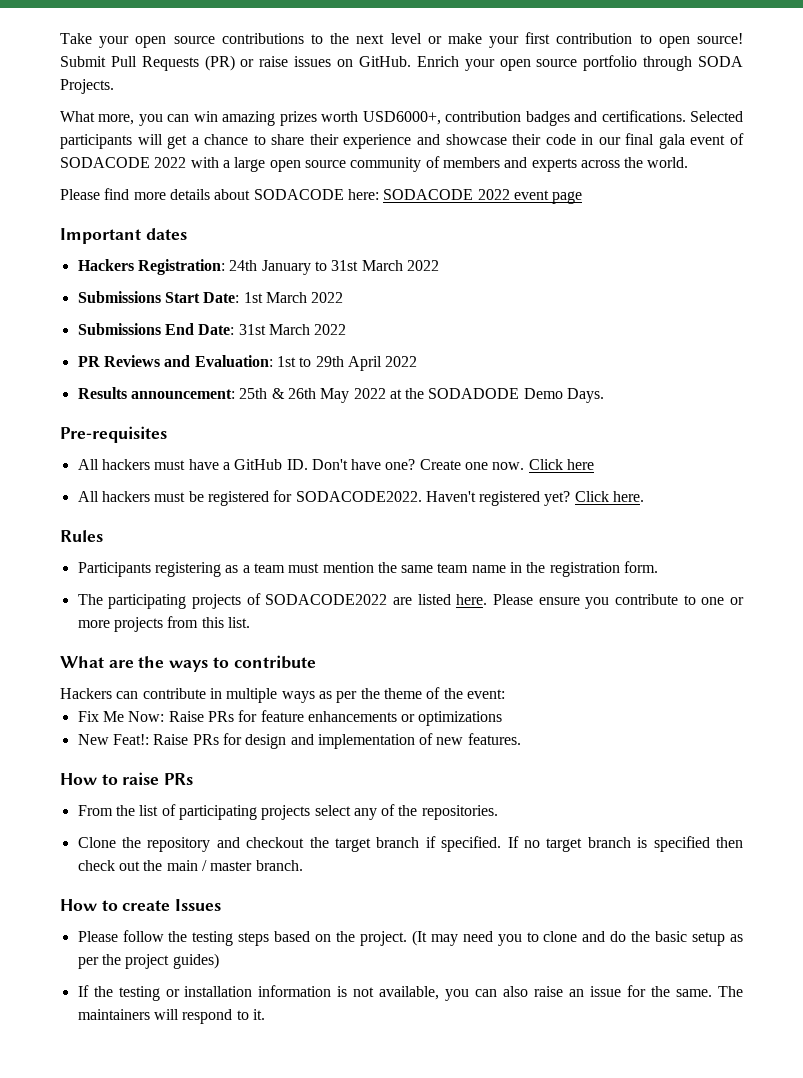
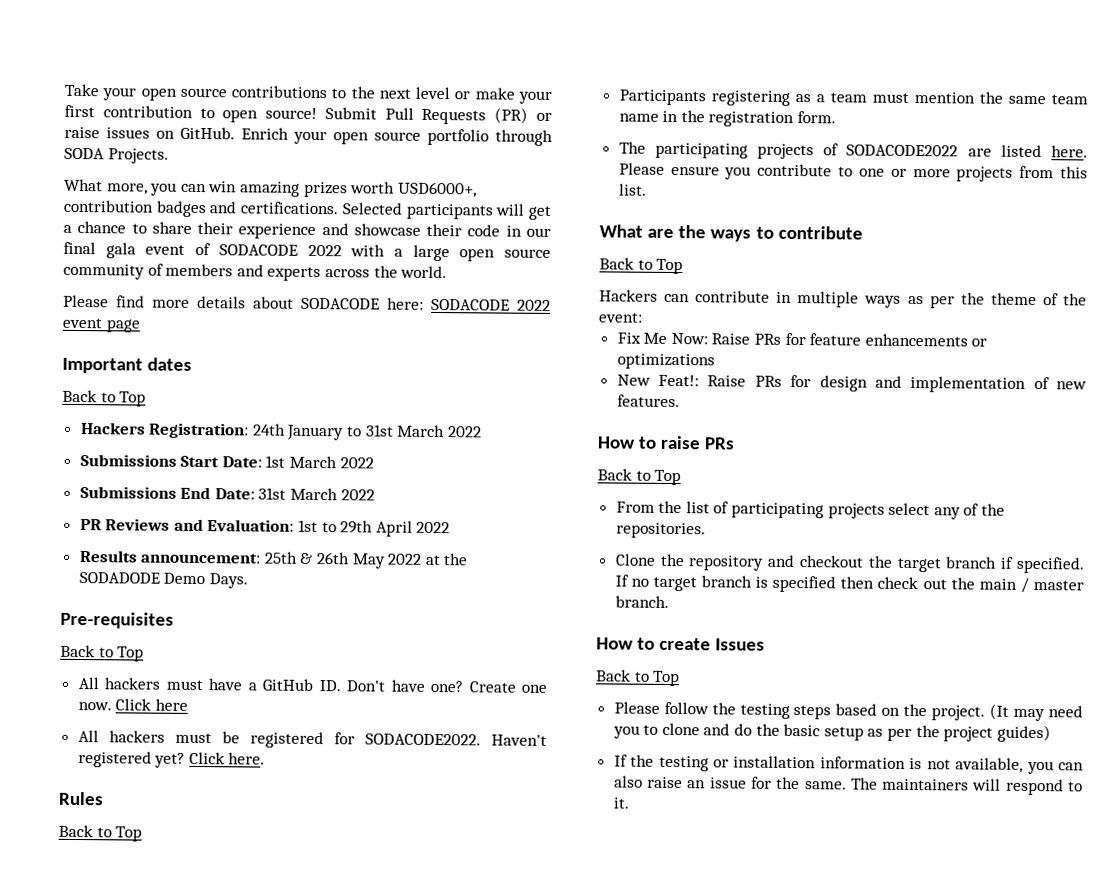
  Important dates
+ Back to Top
  Pre-requisites
+ Back to Top
  Rules
+ Back to Top
  What are the ways to contribute
+ Back to Top
  How to raise PRs
+ Back to Top
  How to create Issues
+ Back to Top

